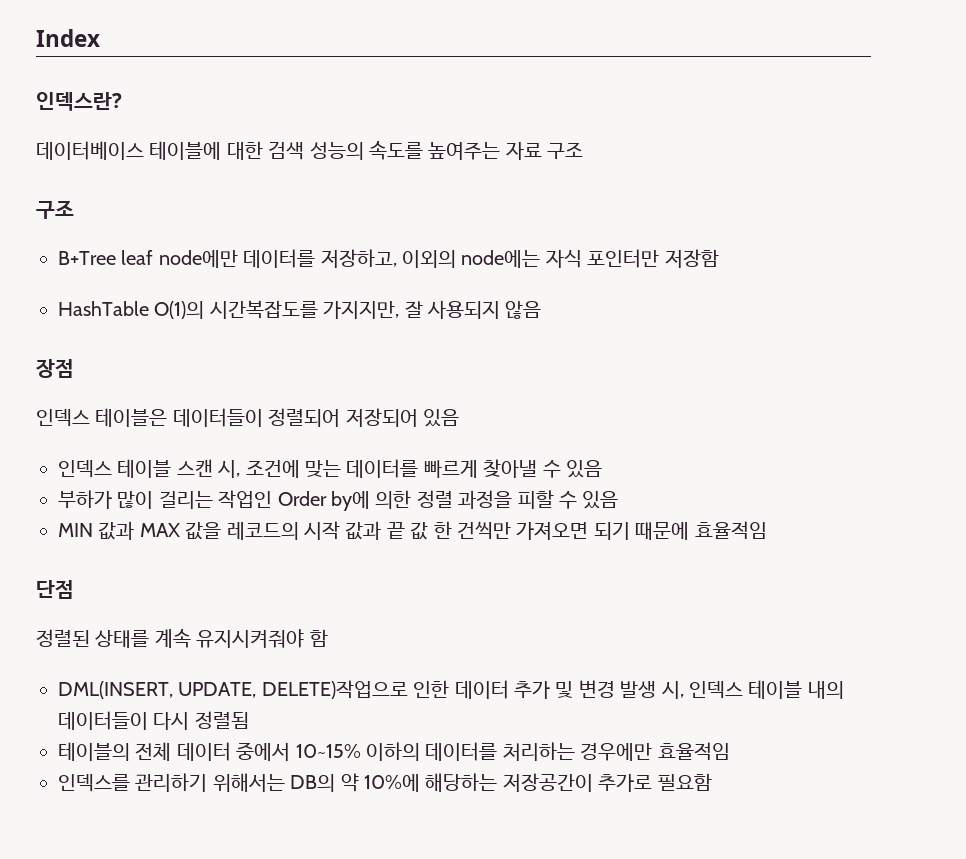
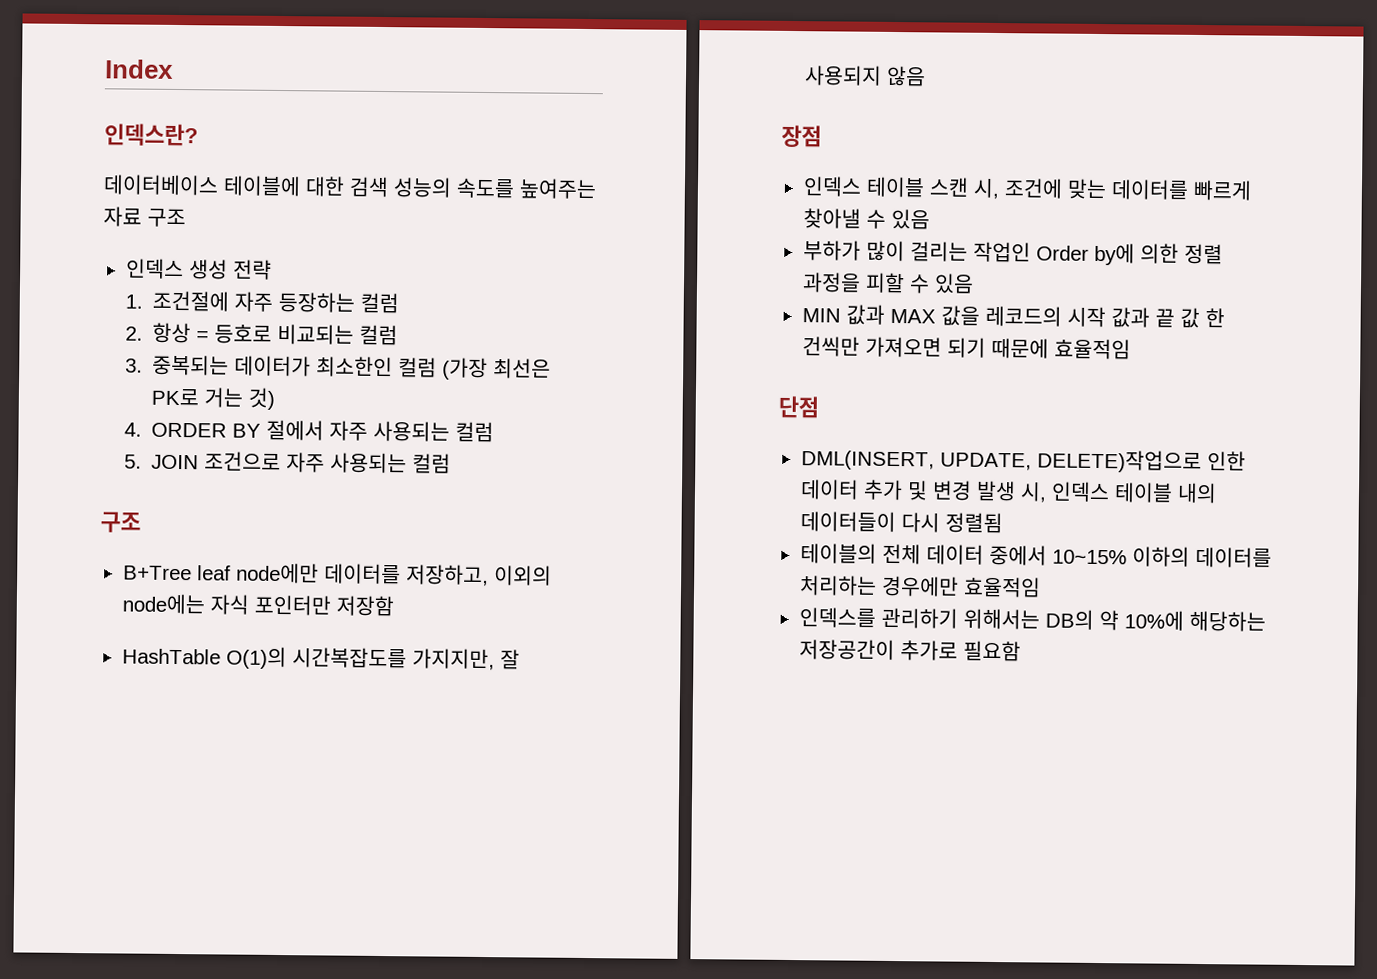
+ 인덱스 생성 전략
+ 1. 조건절에 자주 등장하는 컬럼
+ 2. 항상 = 등호로 비교되는 컬럼
+ 3. 중복되는 데이터가 최소한인 컬럼 (가장 최선은 PK로 거는 것)
+ 4. ORDER BY 절에서 자주 사용되는 컬럼
+ 5. JOIN 조건으로 자주 사용되는 컬럼
- 인덱스 테이블은 데이터들이 정렬되어 저장되어 있음
- 정렬된 상태를 계속 유지시켜줘야 함

